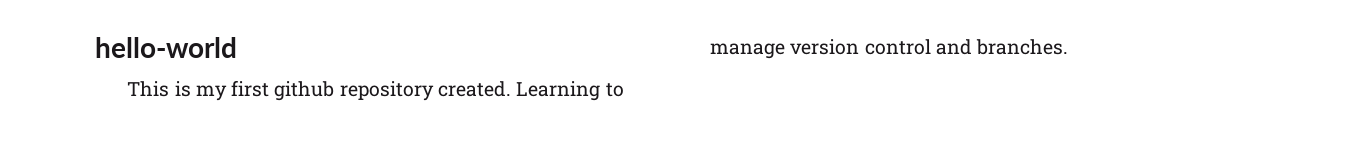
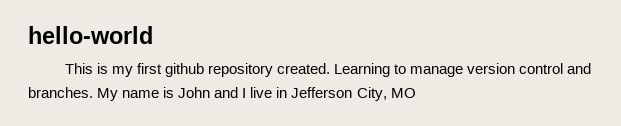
+ My name is John and I live in Jefferson City, MO

